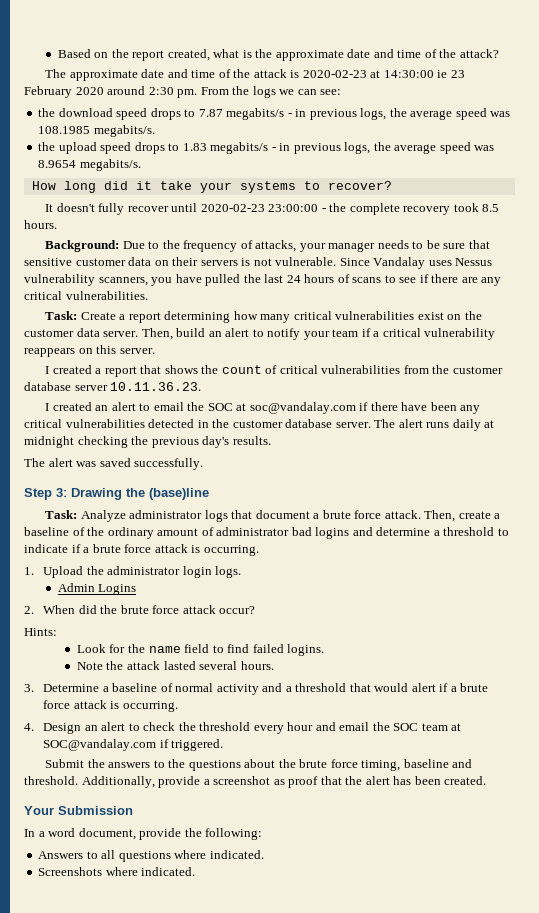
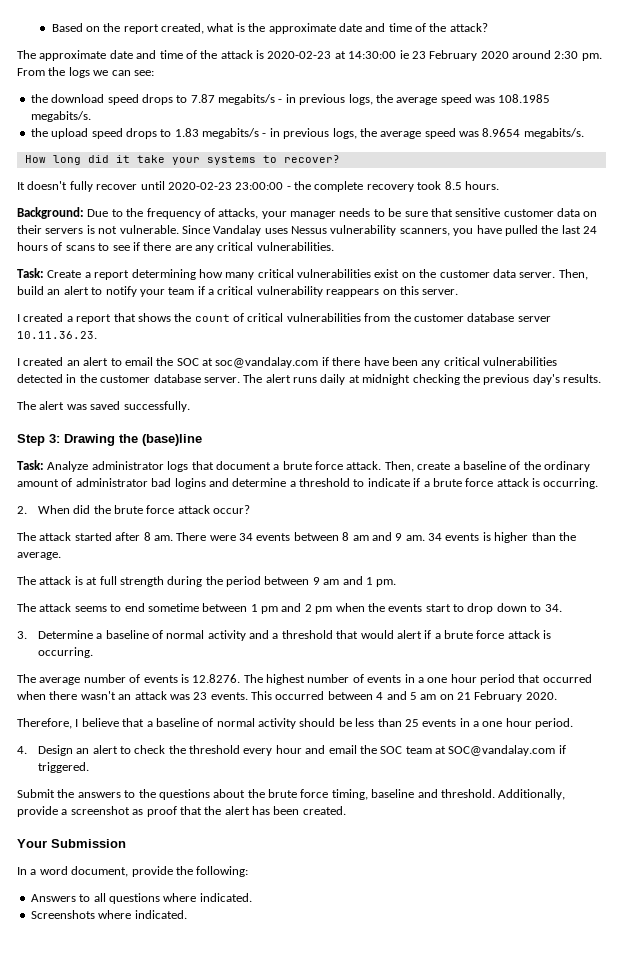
- 1. Upload the administrator login logs.
- Admin Logins
- Hints:
- Look for the name field to find failed logins.
- Note the attack lasted several hours.
+ The attack started after 8 am. There were 34 events between 8 am and 9 am. 34 events is higher than the average.
+ The attack is at full strength during the period between 9 am and 1 pm.
+ The attack seems to end sometime between 1 pm and 2 pm when the events start to drop down to 34.
+ The average number of events is 12.8276. The highest number of events in a one hour period that occurred when there wasn't an attack was 23 events. This occurred between 4 and 5 am on 21 February 2020.
+ Therefore, I believe that a baseline of normal activity should be less than 25 events in a one hour period.

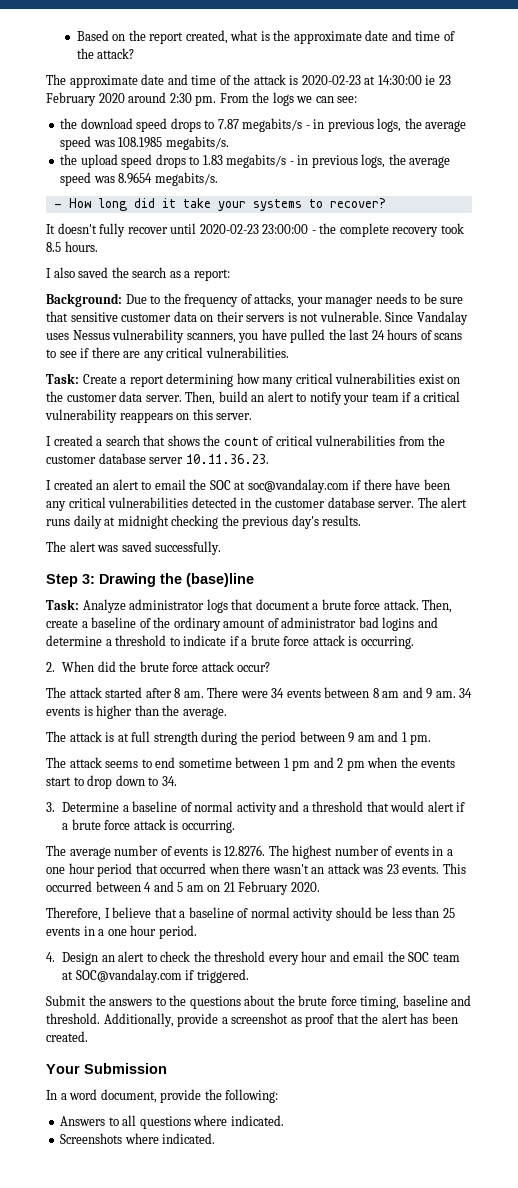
- How long did it take your systems to recover?
+ - How long did it take your systems to recover?
+ I also saved the search as a report:
- I created a report that shows the count of critical vulnerabilities from the customer database server 10.11.36.23.
+ I created a search that shows the count of critical vulnerabilities from the customer database server 10.11.36.23.

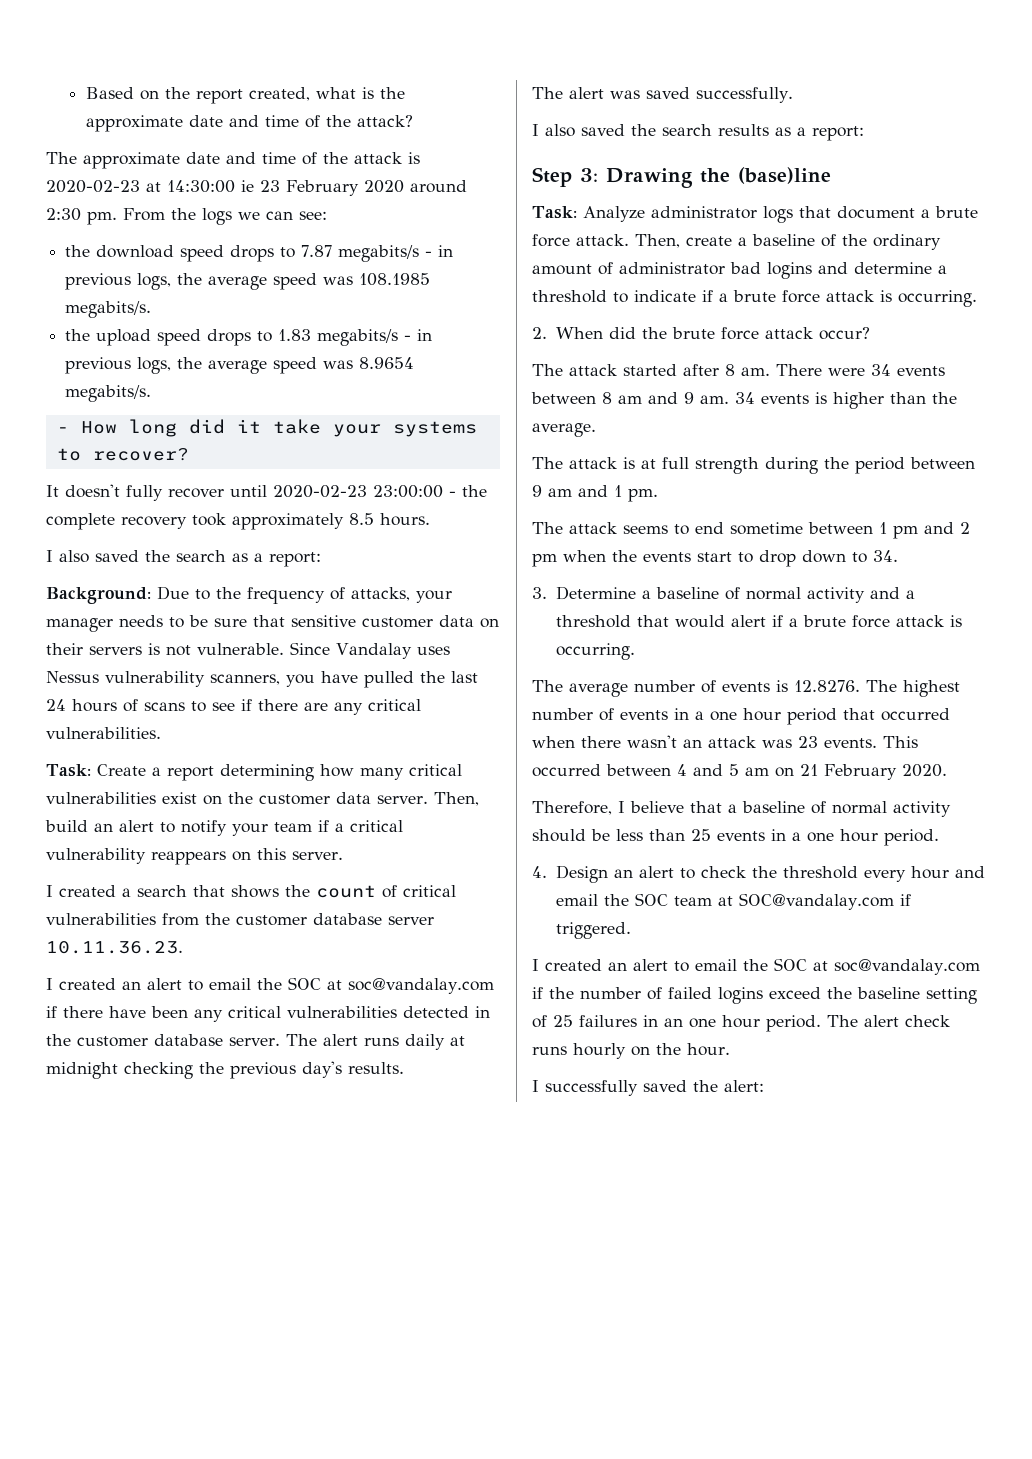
- It doesn't fully recover until 2020-02-23 23:00:00 - the complete recovery took 8.5 hours.
+ It doesn't fully recover until 2020-02-23 23:00:00 - the complete recovery took approximately 8.5 hours.
+ I also saved the search results as a report:
- Submit the answers to the questions about the brute force timing, baseline and threshold. Additionally, provide a screenshot as proof that the alert has been created.
- Your Submission
- In a word document, provide the following:
- Answers to all questions where indicated.
- Screenshots where indicated.
+ I created an alert to email the SOC at soc@vandalay.com if the number of failed logins exceed the baseline setting of 25 failures in an one hour period. The alert check runs hourly on the hour.
+ I successfully saved the alert:

